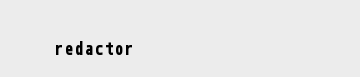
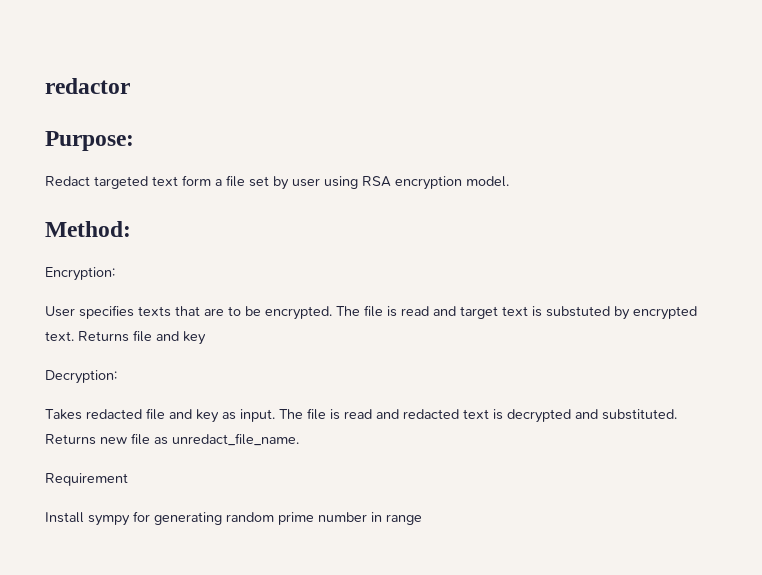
+ Purpose:
+ Redact targeted text form a file set by user using RSA encryption model.
+ Method:
+ Encryption:
+ User specifies texts that are to be encrypted. The file is read and target text is substuted by encrypted text. Returns file and key
+ Decryption:
+ Takes redacted file and key as input. The file is read and redacted text is decrypted and substituted. Returns new file as unredact_file_name.
+ Requirement
+ Install sympy for generating random prime number in range

